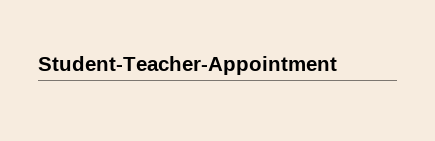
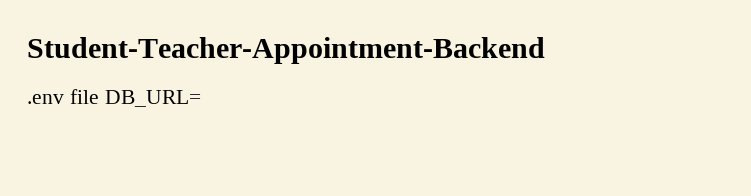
- Student-Teacher-Appointment
+ Student-Teacher-Appointment-Backend
+ .env file DB_URL=

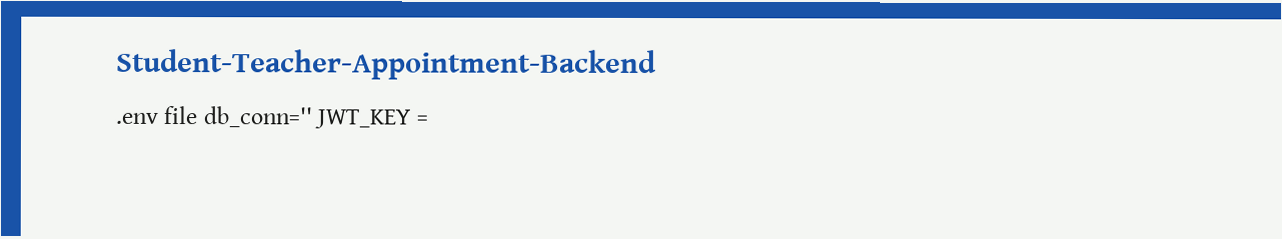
- .env file DB_URL=
+ .env file db_conn='' JWT_KEY =

